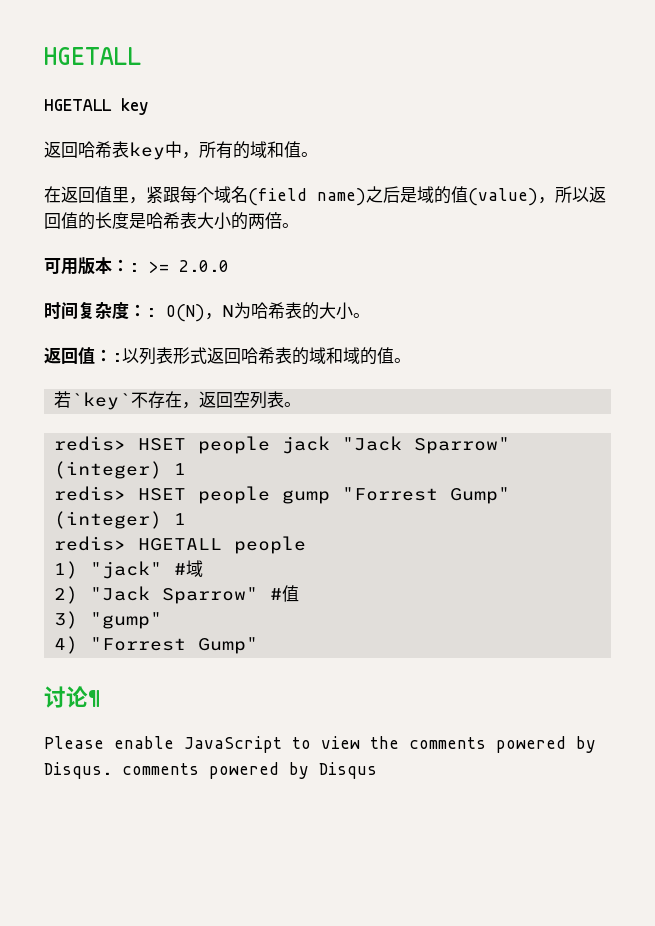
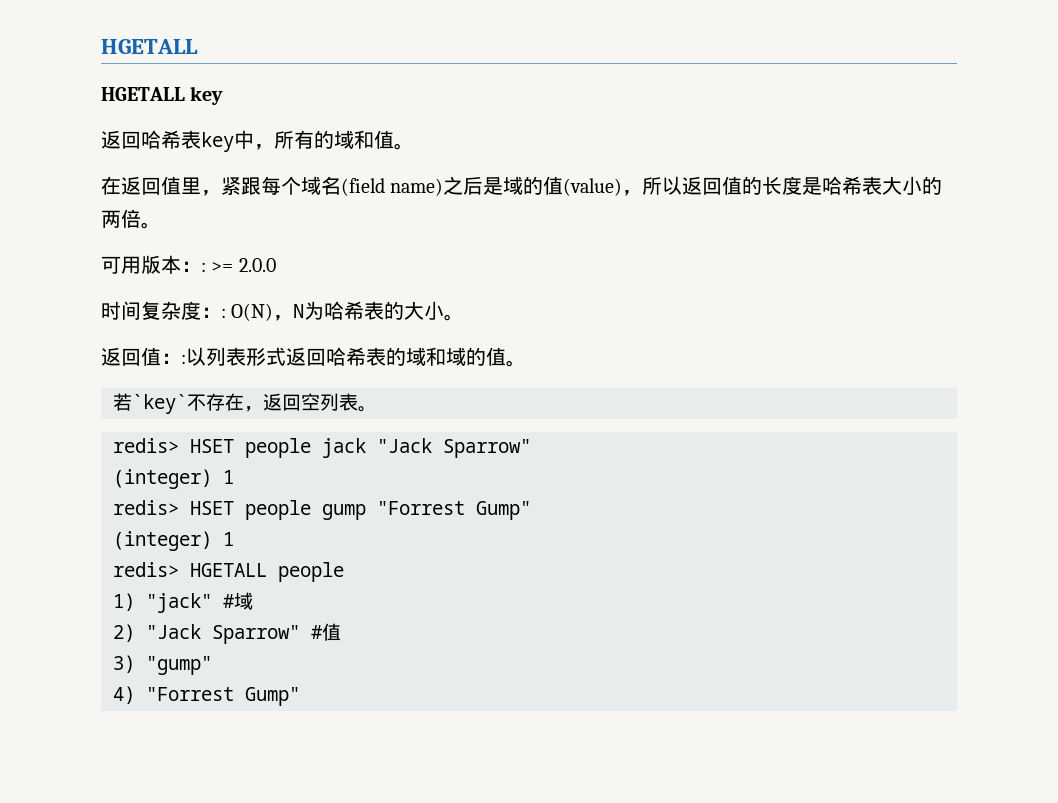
- 讨论¶
- Please enable JavaScript to view the comments powered by Disqus. comments powered by Disqus

